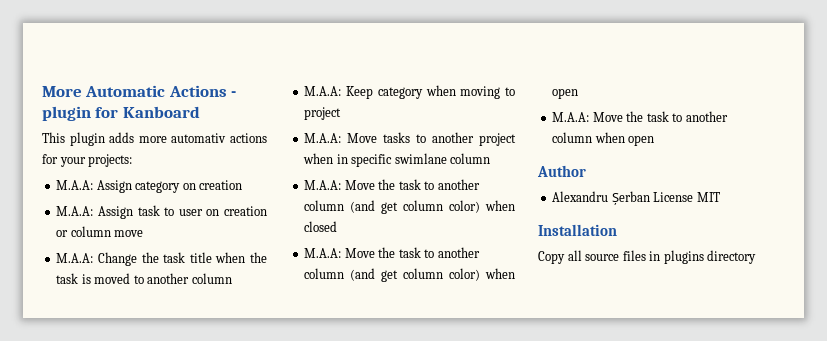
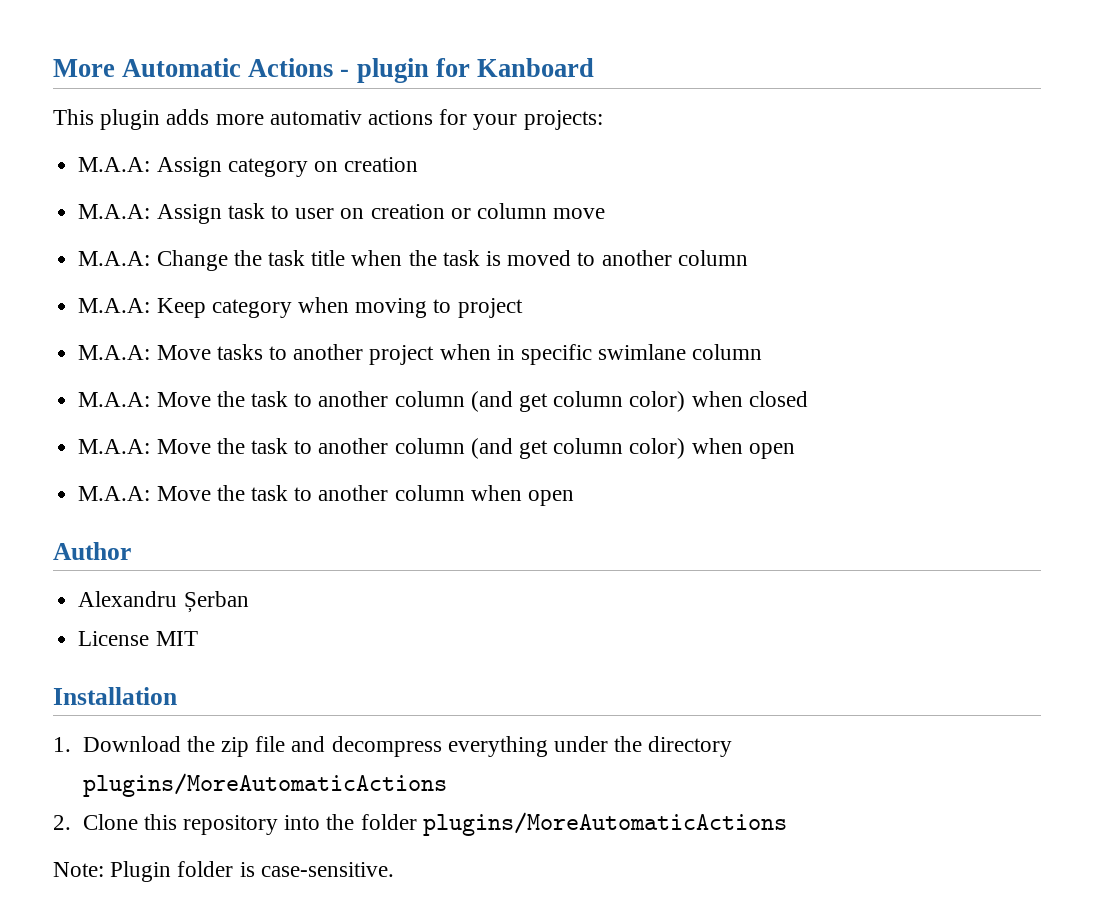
- Alexandru Șerban License MIT
+ Alexandru Șerban
+ License MIT
- Copy all source files in plugins directory
+ 1. Download the zip file and decompress everything under the directory plugins/MoreAutomaticActions
+ 2. Clone this repository into the folder plugins/MoreAutomaticActions
+ Note: Plugin folder is case-sensitive.

